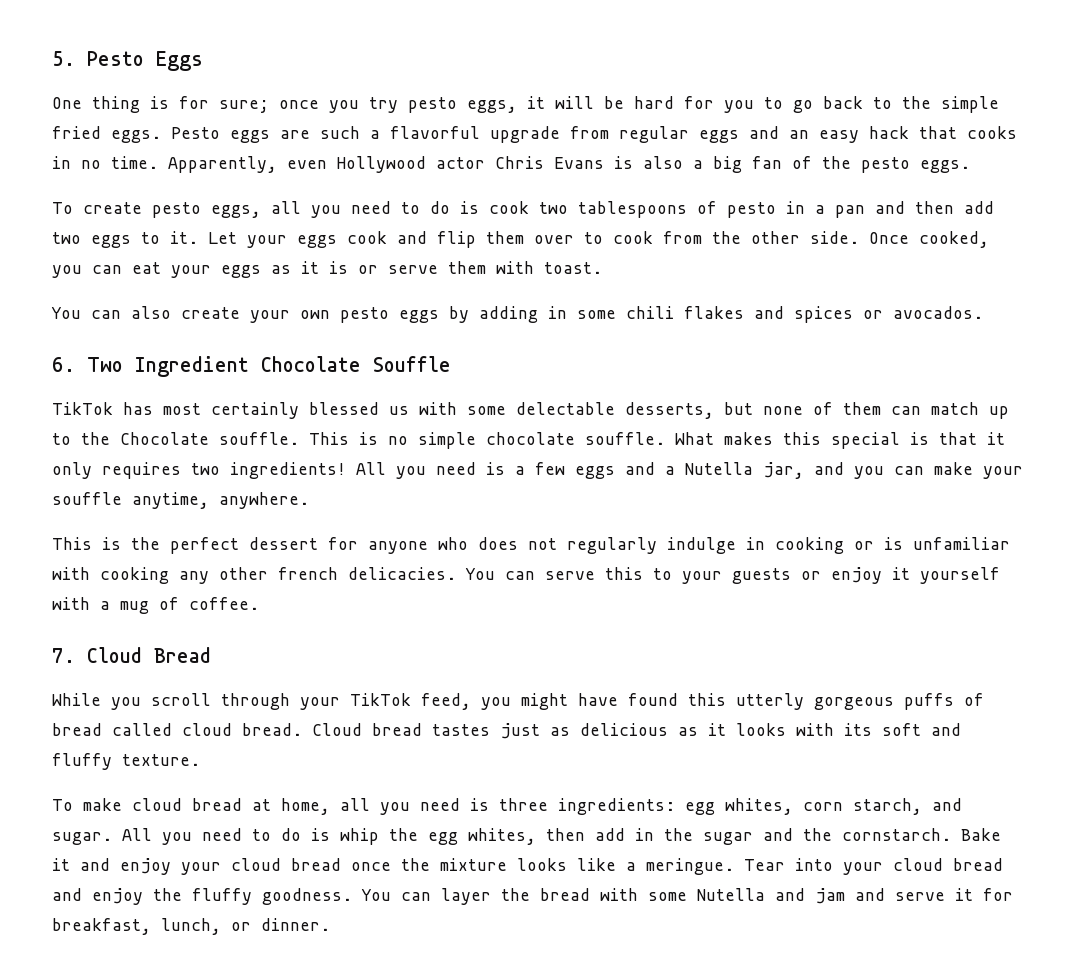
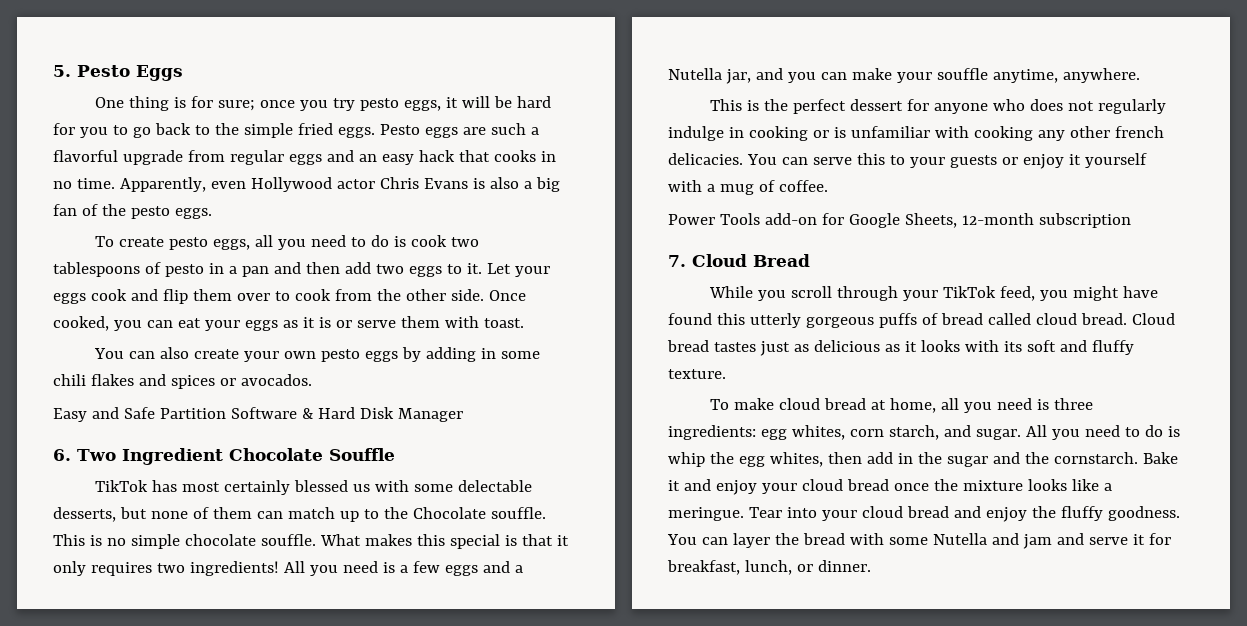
+ Easy and Safe Partition Software & Hard Disk Manager
+ Power Tools add-on for Google Sheets, 12-month subscription

